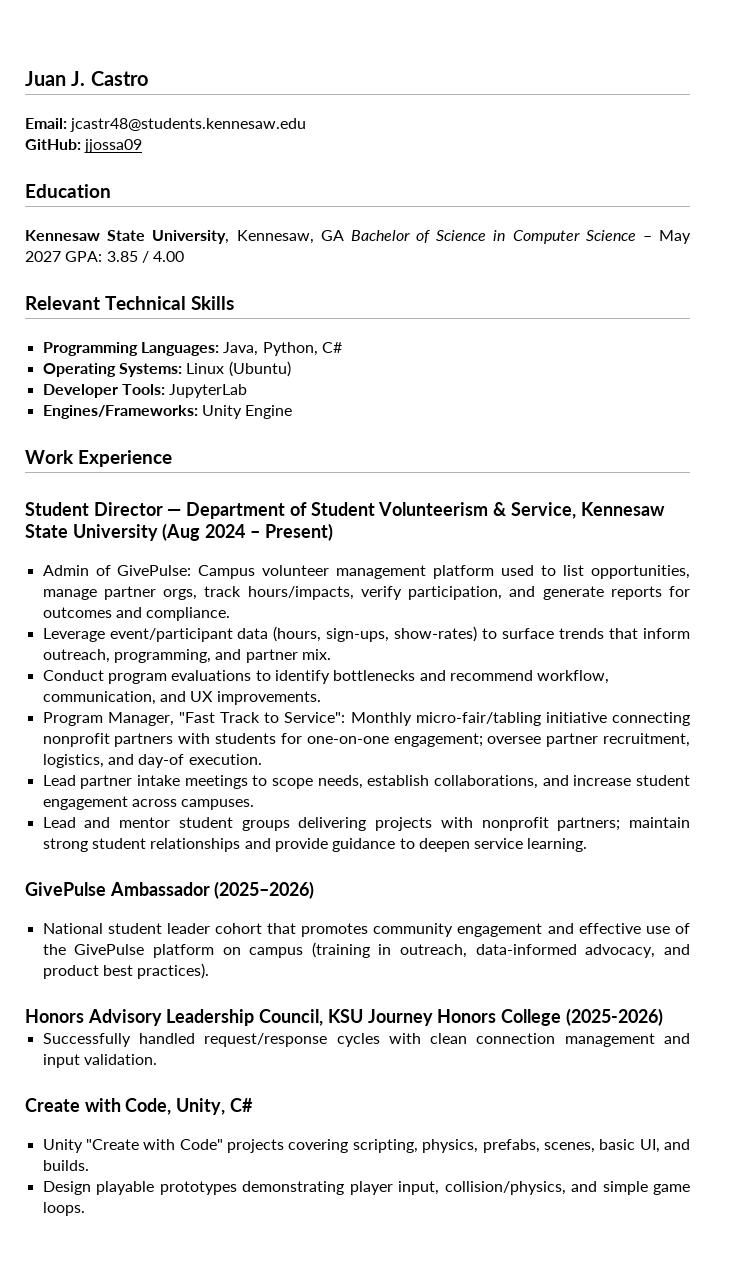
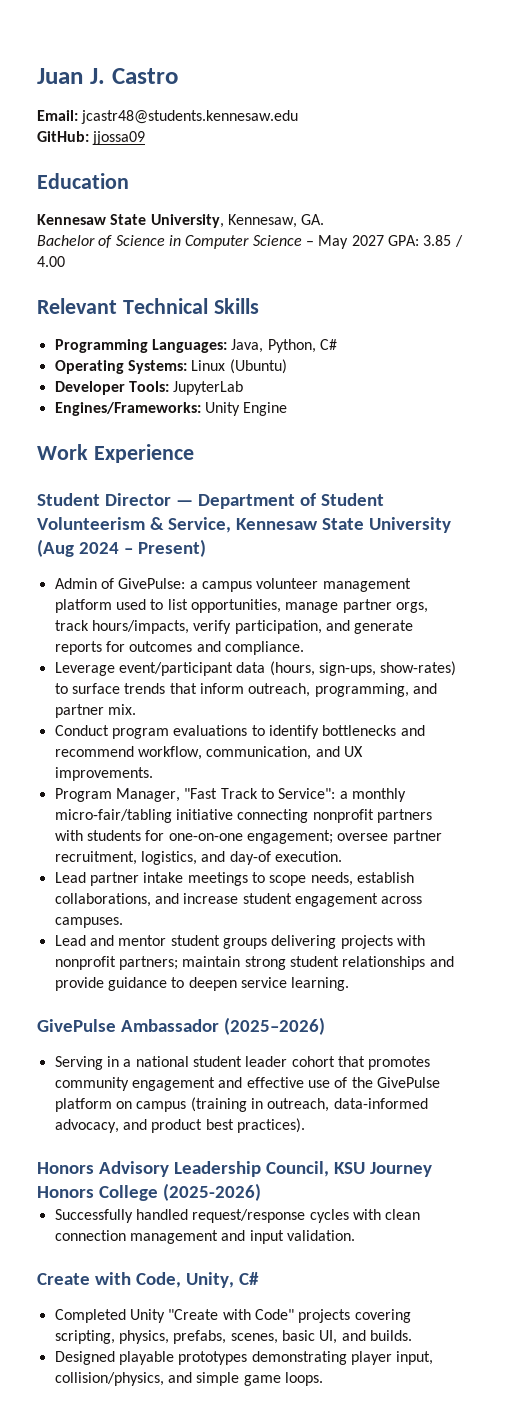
- Kennesaw State University, Kennesaw, GA Bachelor of Science in Computer Science – May 2027 GPA: 3.85 / 4.00
+ Kennesaw State University, Kennesaw, GA.
+ Bachelor of Science in Computer Science – May 2027 GPA: 3.85 / 4.00
- Admin of GivePulse: Campus volunteer management platform used to list opportunities, manage partner orgs, track hours/impacts, verify participation, and generate reports for outcomes and compliance.
+ Admin of GivePulse: a campus volunteer management platform used to list opportunities, manage partner orgs, track hours/impacts, verify participation, and generate reports for outcomes and compliance.
- Program Manager, "Fast Track to Service": Monthly micro-fair/tabling initiative connecting nonprofit partners with students for one-on-one engagement; oversee partner recruitment, logistics, and day-of execution.
+ Program Manager, "Fast Track to Service": a monthly micro-fair/tabling initiative connecting nonprofit partners with students for one-on-one engagement; oversee partner recruitment, logistics, and day-of execution.
- National student leader cohort that promotes community engagement and effective use of the GivePulse platform on campus (training in outreach, data-informed advocacy, and product best practices).
+ Serving in a national student leader cohort that promotes community engagement and effective use of the GivePulse platform on campus (training in outreach, data-informed advocacy, and product best practices).
- Unity "Create with Code" projects covering scripting, physics, prefabs, scenes, basic UI, and builds.
+ Completed Unity "Create with Code" projects covering scripting, physics, prefabs, scenes, basic UI, and builds.
- Design playable prototypes demonstrating player input, collision/physics, and simple game loops.
+ Designed playable prototypes demonstrating player input, collision/physics, and simple game loops.

